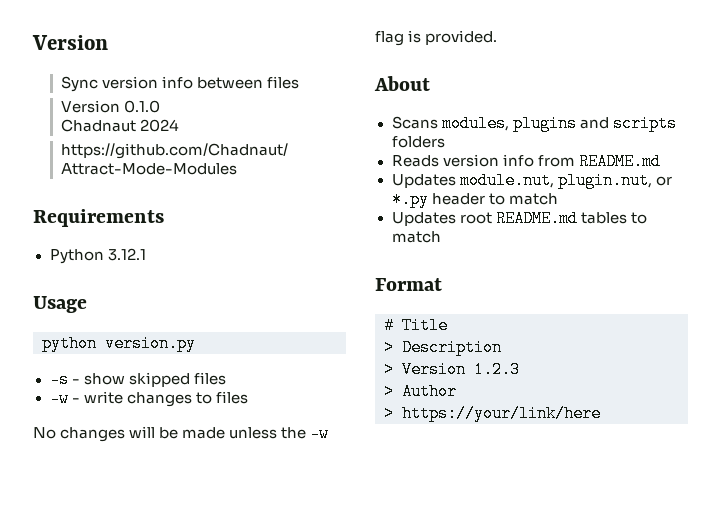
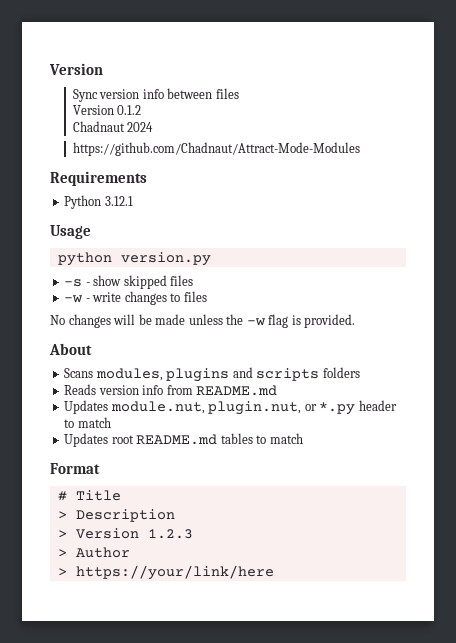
- Version 0.1.0
+ Version 0.1.2

